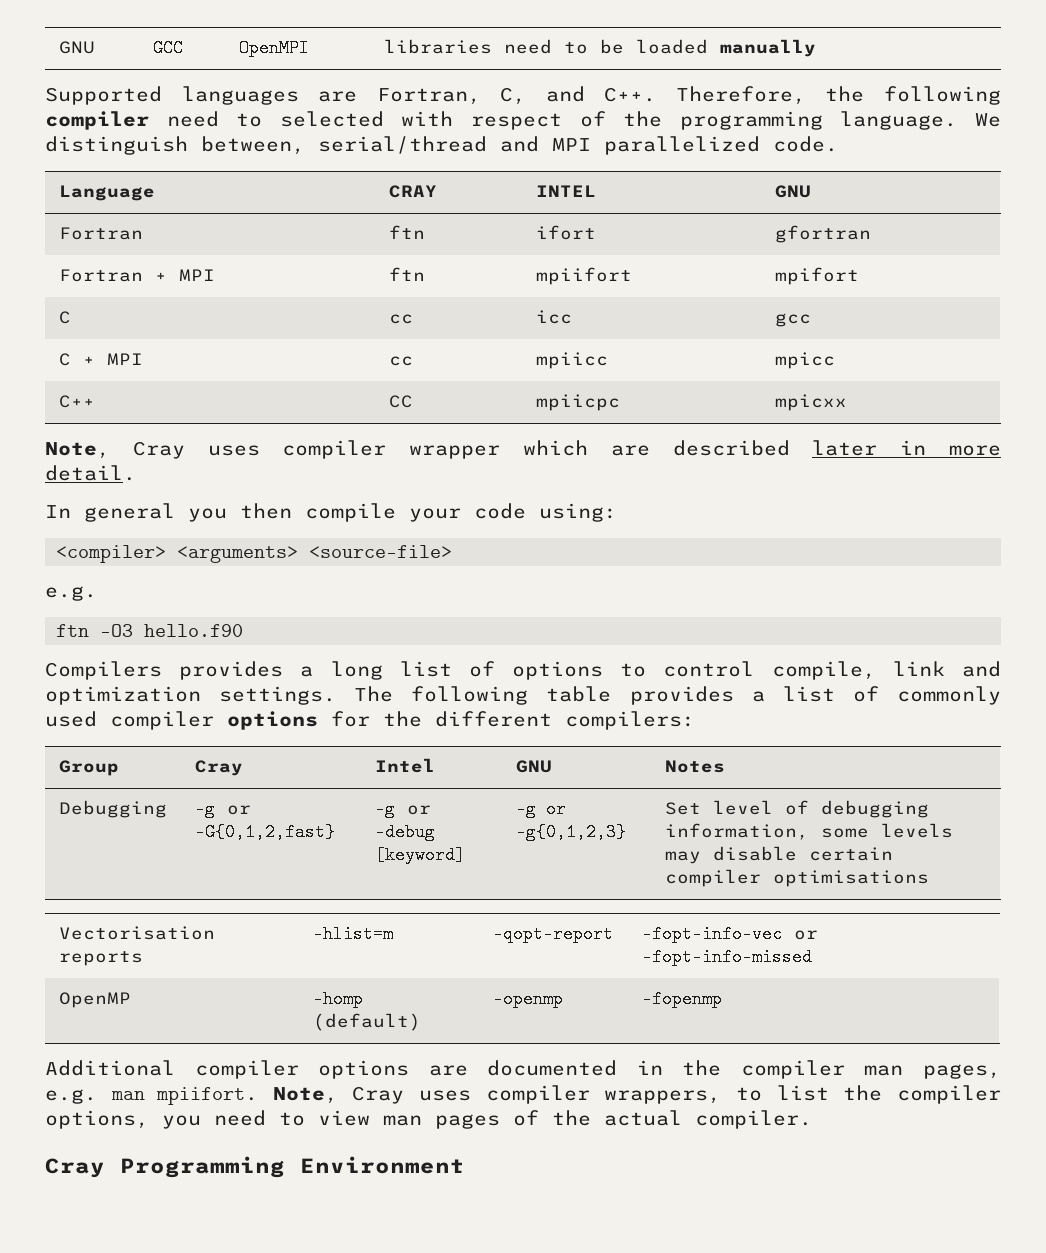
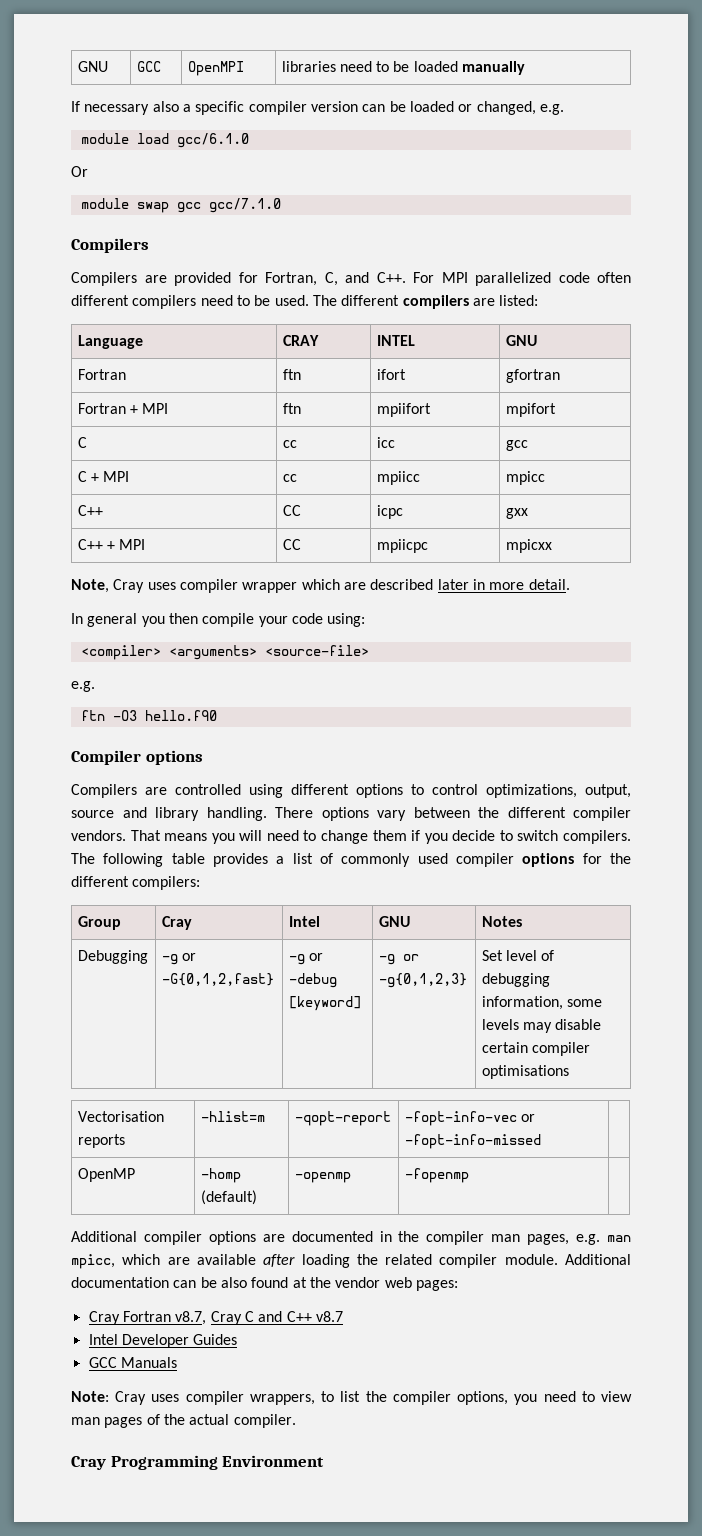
- Supported languages are Fortran, C, and C++. Therefore, the following compiler need to selected with respect of the programming language. We distinguish between, serial/thread and MPI parallelized code.
+ If necessary also a specific compiler version can be loaded or changed, e.g.
+ module load gcc/6.1.0
+ Or
+ module swap gcc gcc/7.1.0
+ Compilers
+ Compilers are provided for Fortran, C, and C++. For MPI parallelized code often different compilers need to be used. The different compilers are listed:
- C++ | CC | mpiicpc | mpicxx
+ C++ | CC | icpc | gxx
+ C++ + MPI | CC | mpiicpc | mpicxx
- Compilers provides a long list of options to control compile, link and optimization settings.
+ Compiler options
+ Compilers are controlled using different options to control optimizations, output, source and library handling. There options vary between the different compiler vendors. That means you will need to change them if you decide to switch compilers.
- Additional compiler options are documented in the compiler man pages, e.g. man mpiifort. Note, Cray uses compiler wrappers, to list the compiler options, you need to view man pages of the actual compiler.
+ Additional compiler options are documented in the compiler man pages, e.g. man mpicc, which are available after loading the related compiler module. Additional documentation can be also found at the vendor web pages:
+ Cray Fortran v8.7, Cray C and C++ v8.7
+ Intel Developer Guides
+ GCC Manuals
+ Note: Cray uses compiler wrappers, to list the compiler options, you need to view man pages of the actual compiler.

